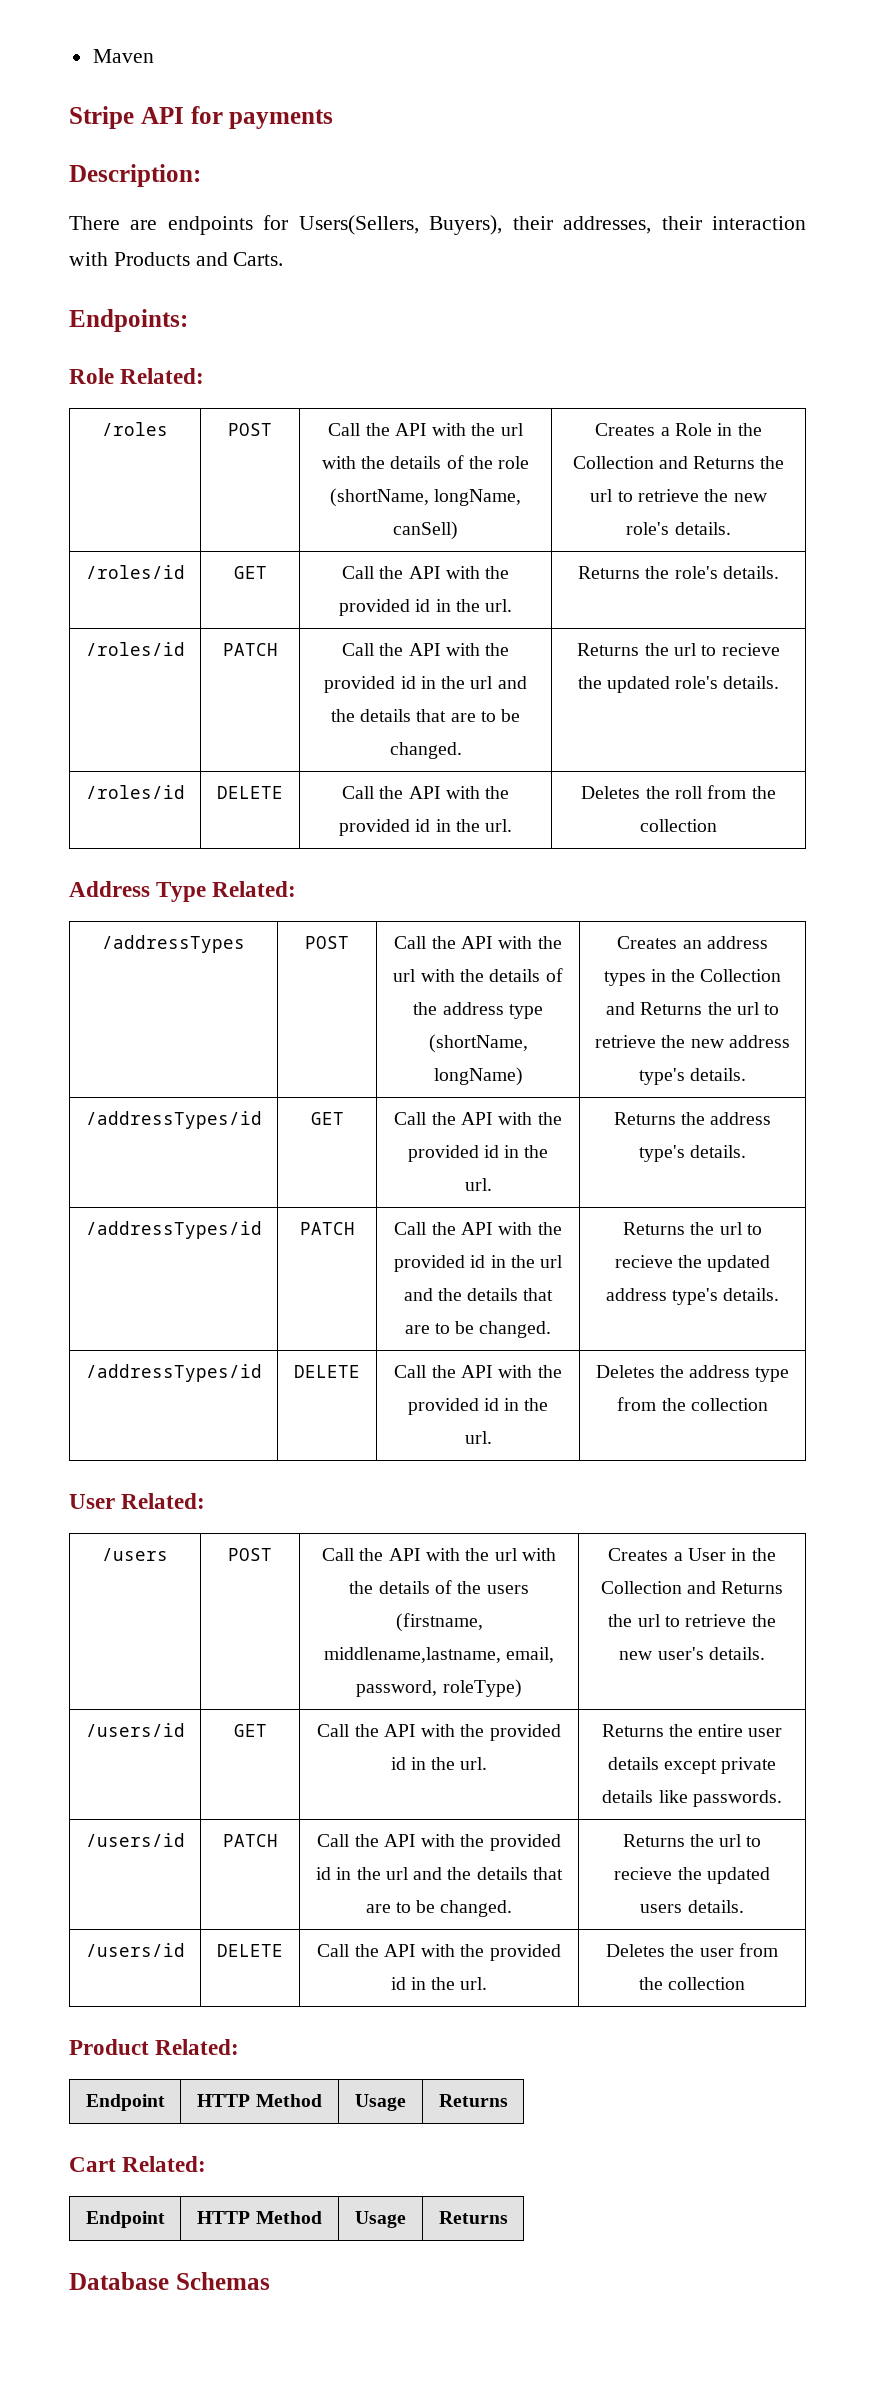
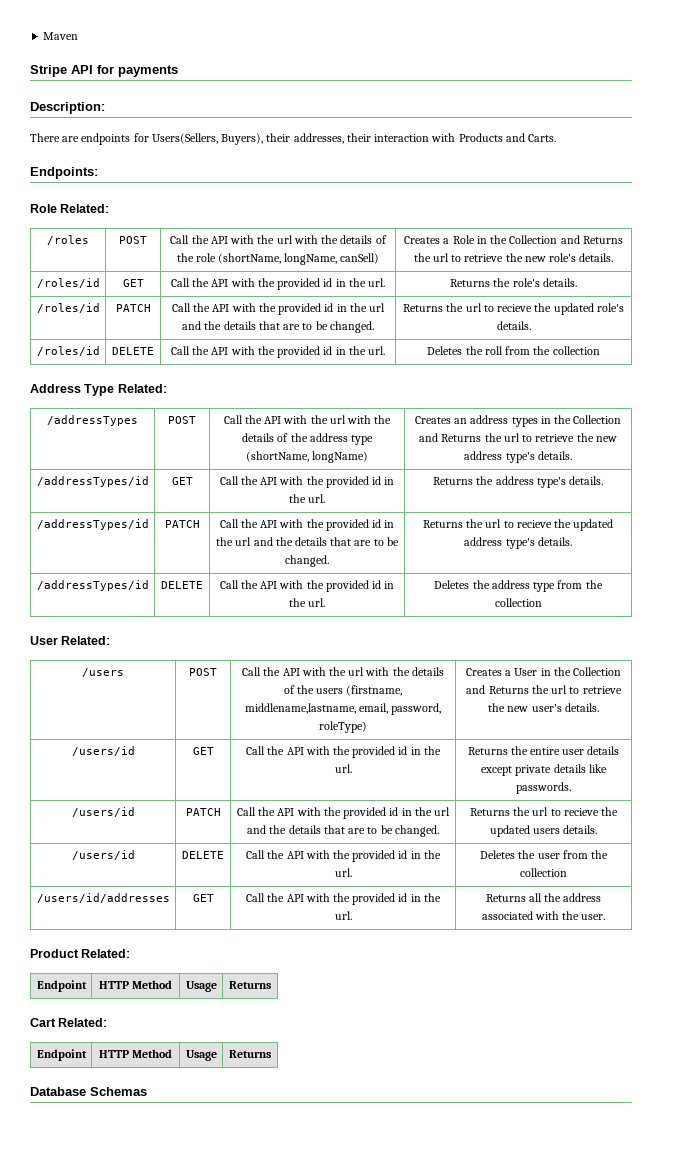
+ /users/id/addresses | GET | Call the API with the provided id in the url. | Returns all the address associated with the user.

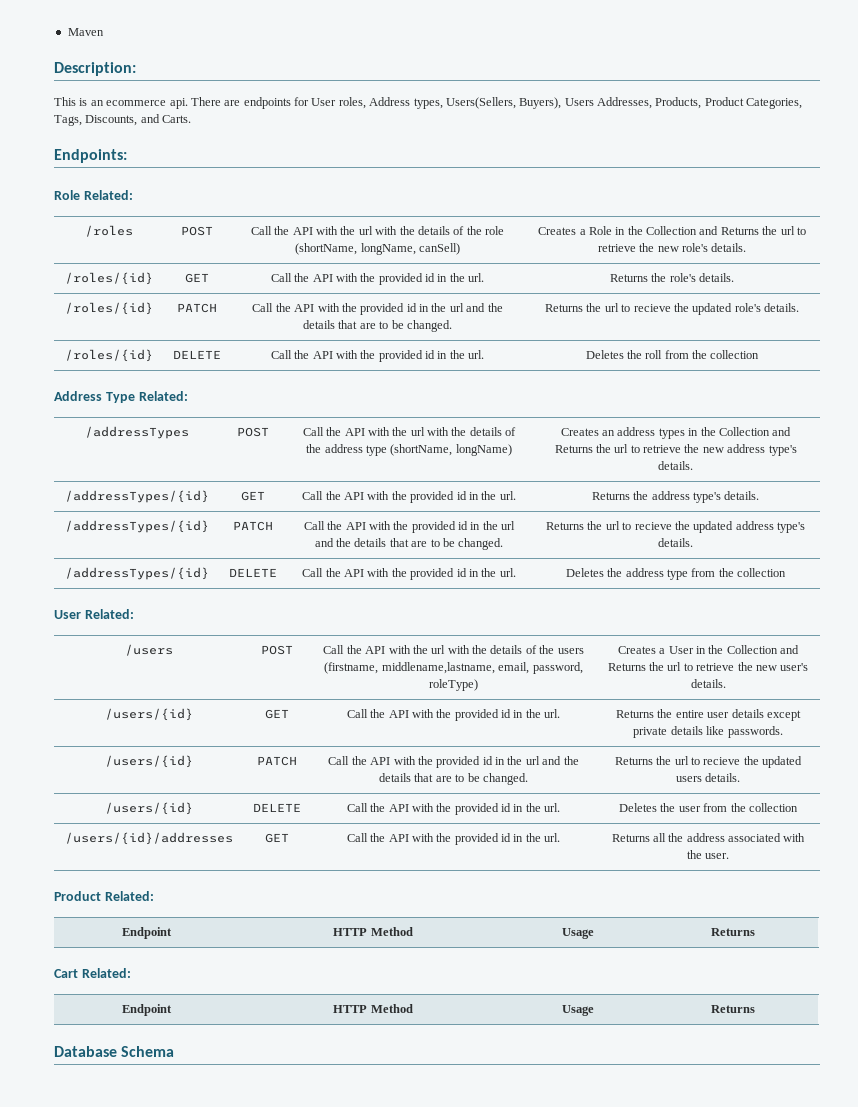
- Stripe API for payments
  Description:
- There are endpoints for Users(Sellers, Buyers), their addresses, their interaction with Products and Carts.
+ This is an ecommerce api. There are endpoints for User roles, Address types, Users(Sellers, Buyers), Users Addresses, Products, Product Categories, Tags, Discounts, and Carts.
- /roles/id | GET | Call the API with the provided id in the url. | Returns the role's details.
+ /roles/{id} | GET | Call the API with the provided id in the url. | Returns the role's details.
- /roles/id | PATCH | Call the API with the provided id in the url and the details that are to be changed. | Returns the url to recieve the updated role's details.
+ /roles/{id} | PATCH | Call the API with the provided id in the url and the details that are to be changed. | Returns the url to recieve the updated role's details.
- /roles/id | DELETE | Call the API with the provided id in the url. | Deletes the roll from the collection
+ /roles/{id} | DELETE | Call the API with the provided id in the url. | Deletes the roll from the collection
- /addressTypes/id | GET | Call the API with the provided id in the url. | Returns the address type's details.
+ /addressTypes/{id} | GET | Call the API with the provided id in the url. | Returns the address type's details.
- /addressTypes/id | PATCH | Call the API with the provided id in the url and the details that are to be changed. | Returns the url to recieve the updated address type's details.
+ /addressTypes/{id} | PATCH | Call the API with the provided id in the url and the details that are to be changed. | Returns the url to recieve the updated address type's details.
- /addressTypes/id | DELETE | Call the API with the provided id in the url. | Deletes the address type from the collection
+ /addressTypes/{id} | DELETE | Call the API with the provided id in the url. | Deletes the address type from the collection
- /users/id | GET | Call the API with the provided id in the url. | Returns the entire user details except private details like passwords.
+ /users/{id} | GET | Call the API with the provided id in the url. | Returns the entire user details except private details like passwords.
- /users/id | PATCH | Call the API with the provided id in the url and the details that are to be changed. | Returns the url to recieve the updated users details.
+ /users/{id} | PATCH | Call the API with the provided id in the url and the details that are to be changed. | Returns the url to recieve the updated users details.
- /users/id | DELETE | Call the API with the provided id in the url. | Deletes the user from the collection
+ /users/{id} | DELETE | Call the API with the provided id in the url. | Deletes the user from the collection
- /users/id/addresses | GET | Call the API with the provided id in the url. | Returns all the address associated with the user.
+ /users/{id}/addresses | GET | Call the API with the provided id in the url. | Returns all the address associated with the user.
- Database Schemas
+ Database Schema

